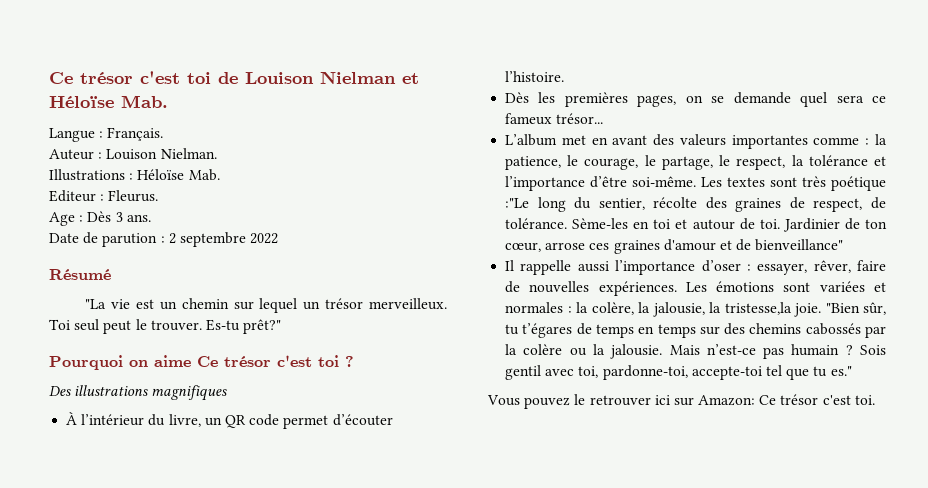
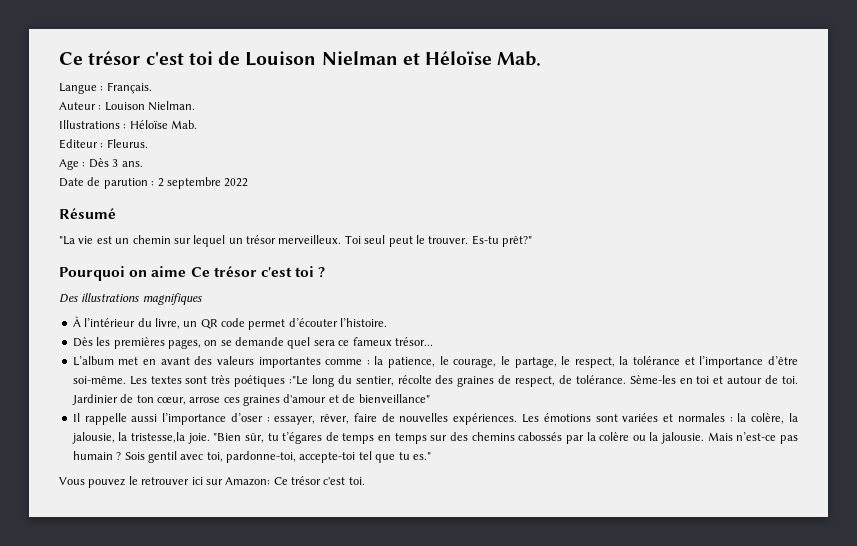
- Les textes sont très poétique :"Le long du sentier, récolte des graines de respect, de tolérance.
+ Les textes sont très poétiques :"Le long du sentier, récolte des graines de respect, de tolérance.

